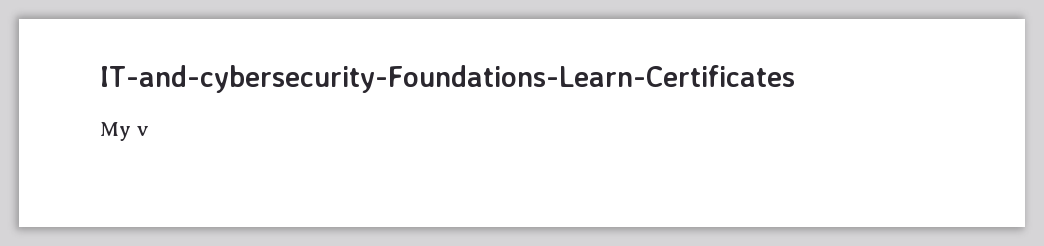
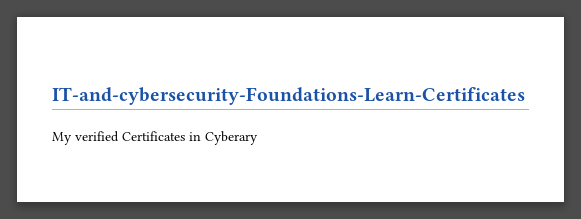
- My v
+ My verified Certificates in Cyberary

